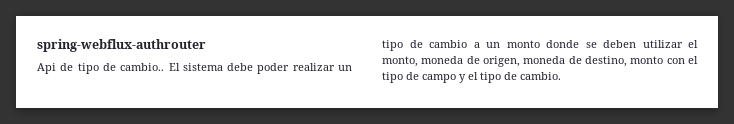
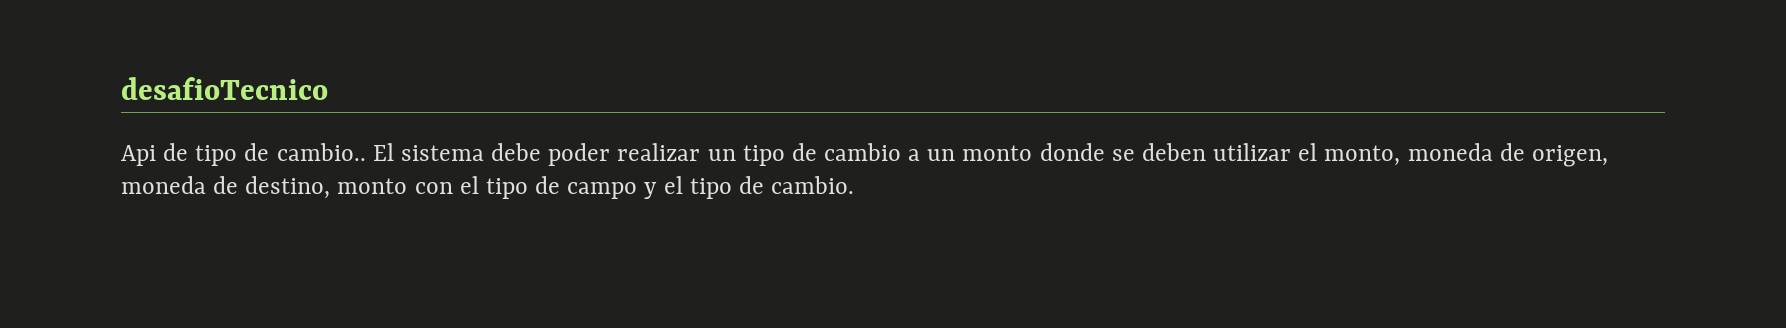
- spring-webflux-authrouter
+ desafioTecnico

